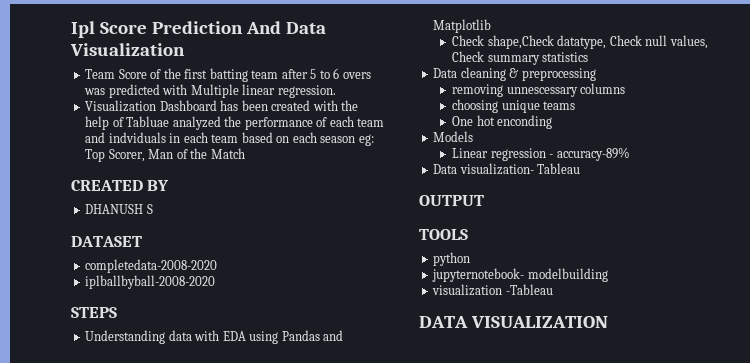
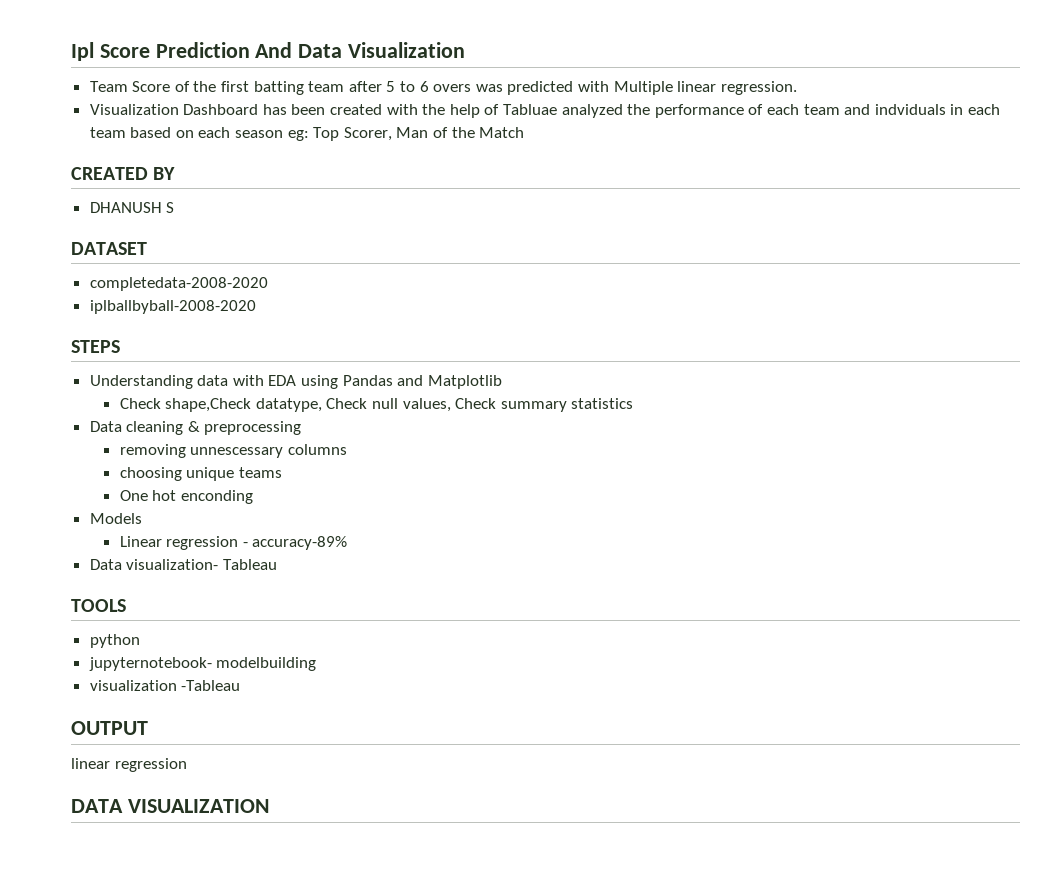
- OUTPUT
+ OUTPUT
+ linear regression

